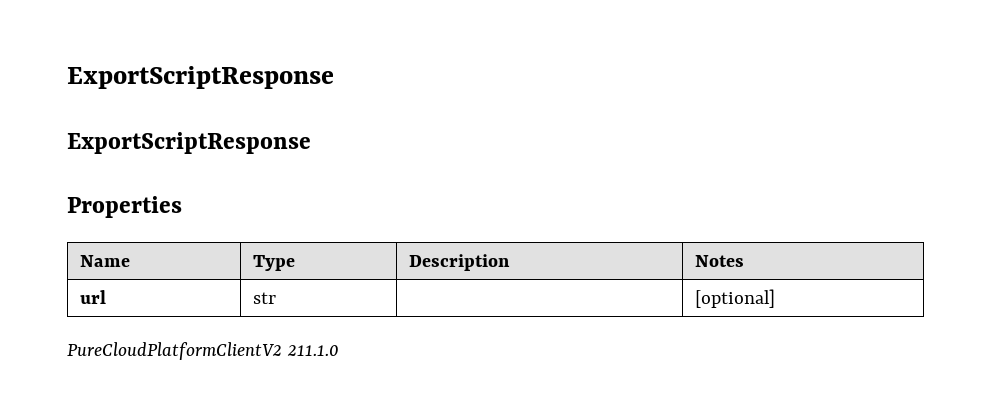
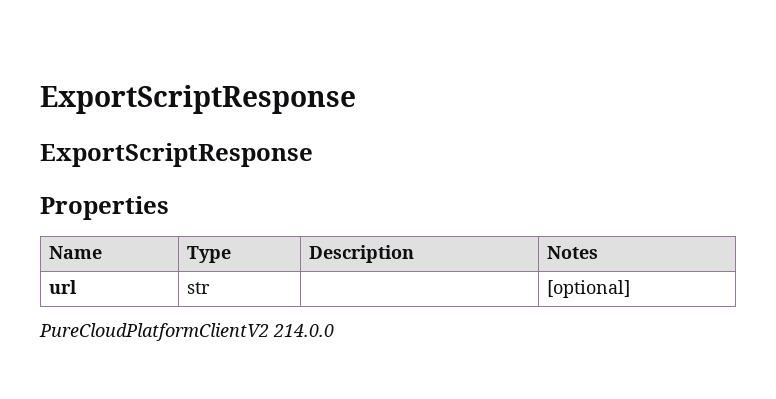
- PureCloudPlatformClientV2 211.1.0
+ PureCloudPlatformClientV2 214.0.0

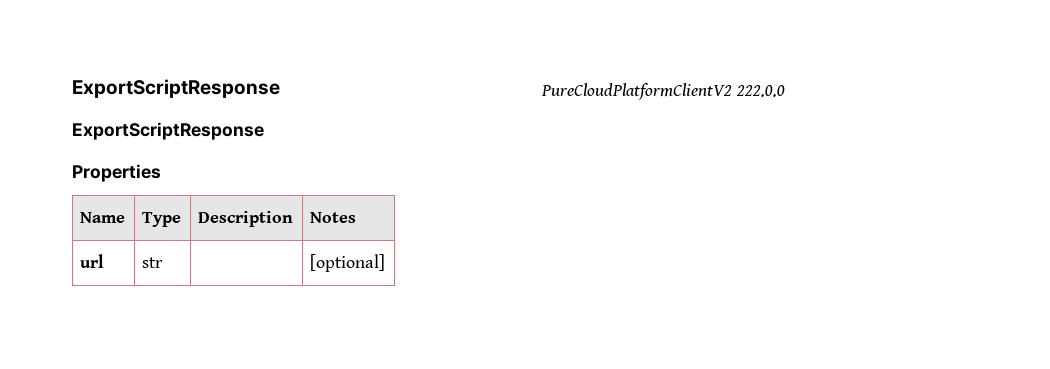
- PureCloudPlatformClientV2 214.0.0
+ PureCloudPlatformClientV2 222.0.0

